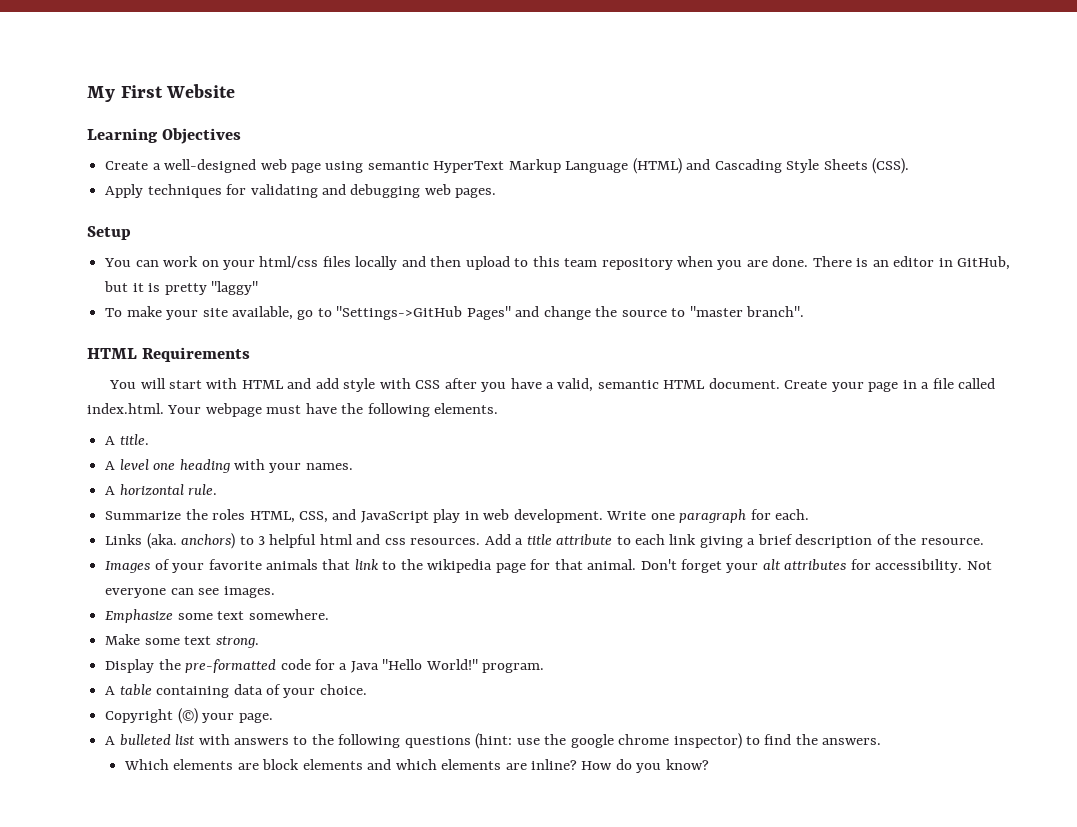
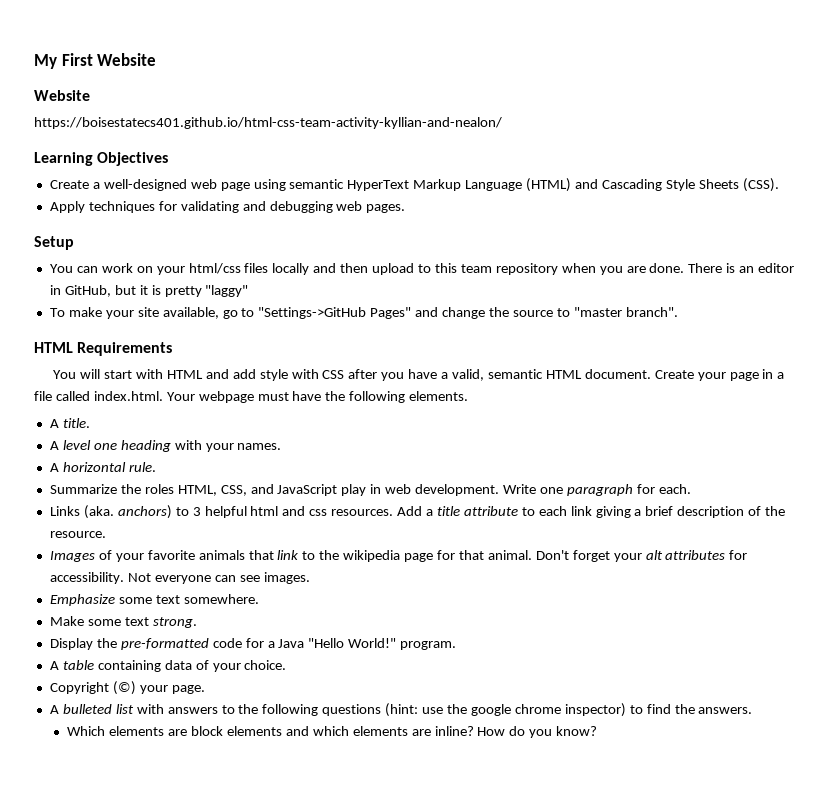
  My First Website
+ Website
+ https://boisestatecs401.github.io/html-css-team-activity-kyllian-and-nealon/

